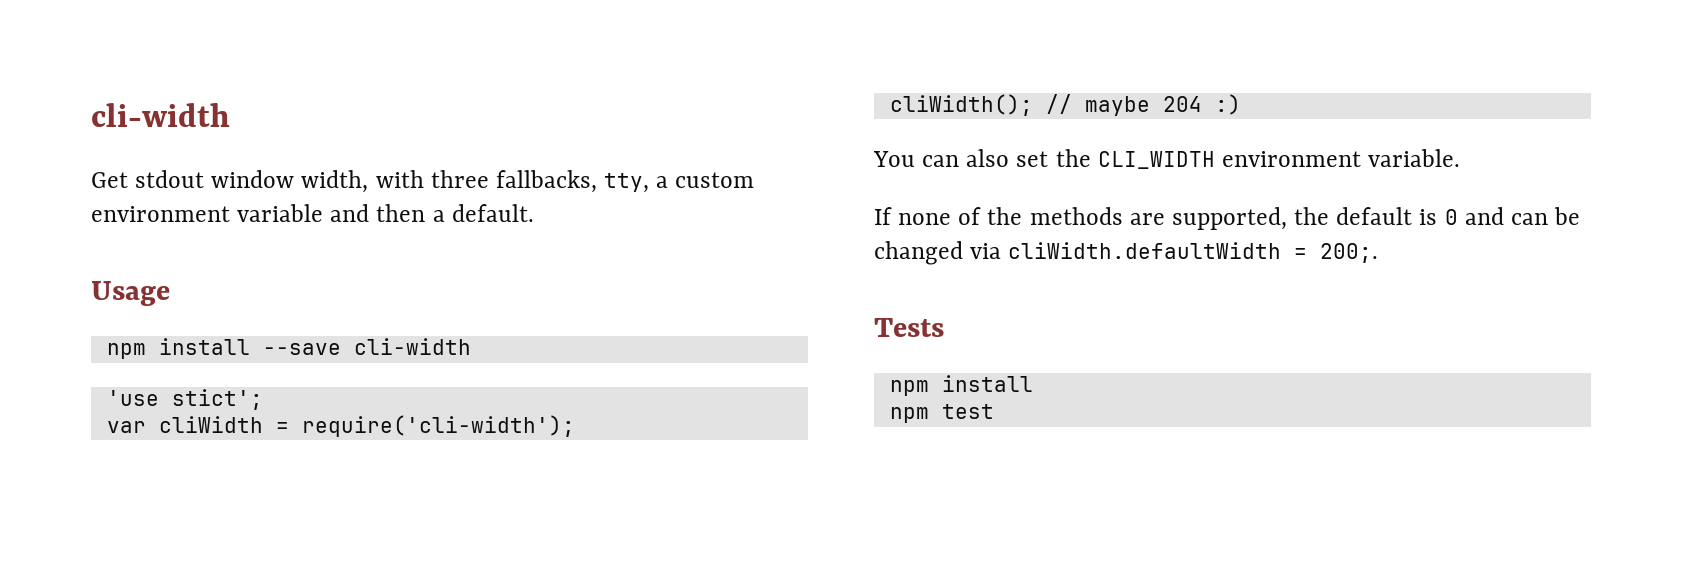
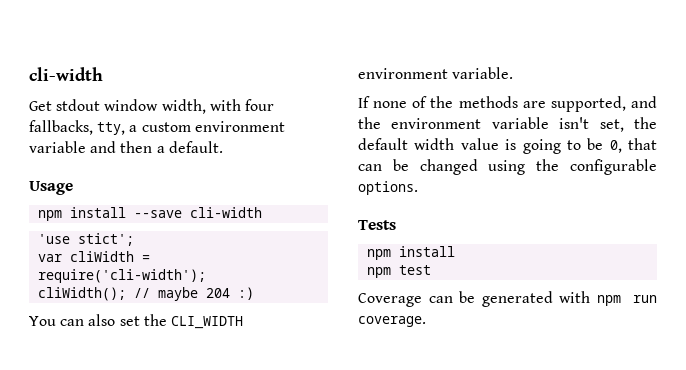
- Get stdout window width, with three fallbacks, tty, a custom environment variable and then a default.
+ Get stdout window width, with four fallbacks, tty, a custom environment variable and then a default.
- If none of the methods are supported, the default is 0 and can be changed via cliWidth.defaultWidth = 200;.
+ If none of the methods are supported, and the environment variable isn't set, the default width value is going to be 0, that can be changed using the configurable options.
+ Coverage can be generated with npm run coverage.

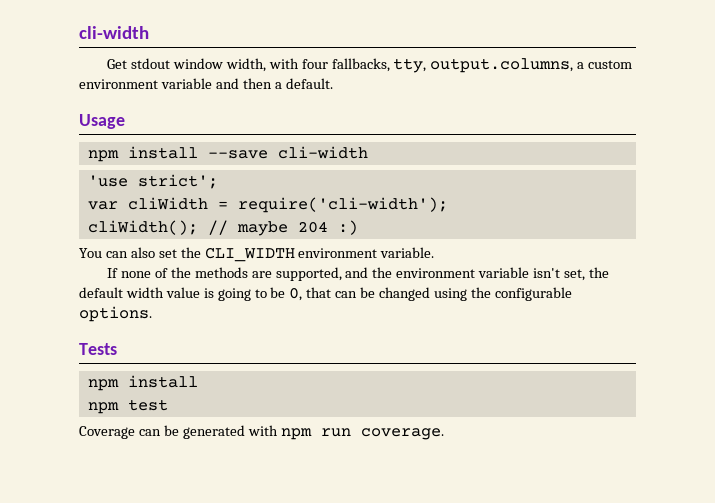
- Get stdout window width, with four fallbacks, tty, a custom environment variable and then a default.
+ Get stdout window width, with four fallbacks, tty, output.columns, a custom environment variable and then a default.
- 'use stict';
+ 'use strict';

